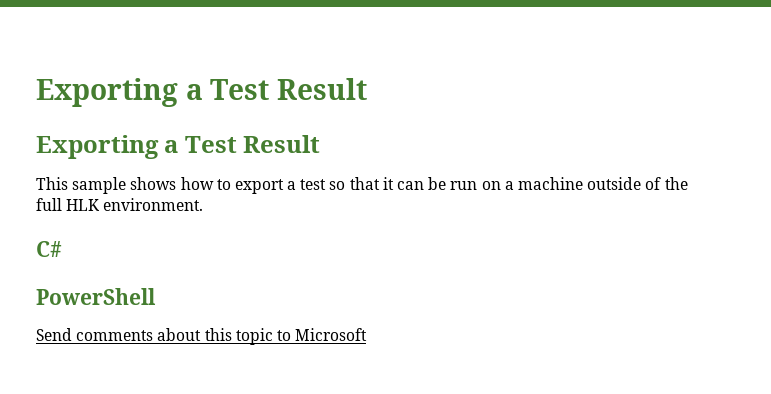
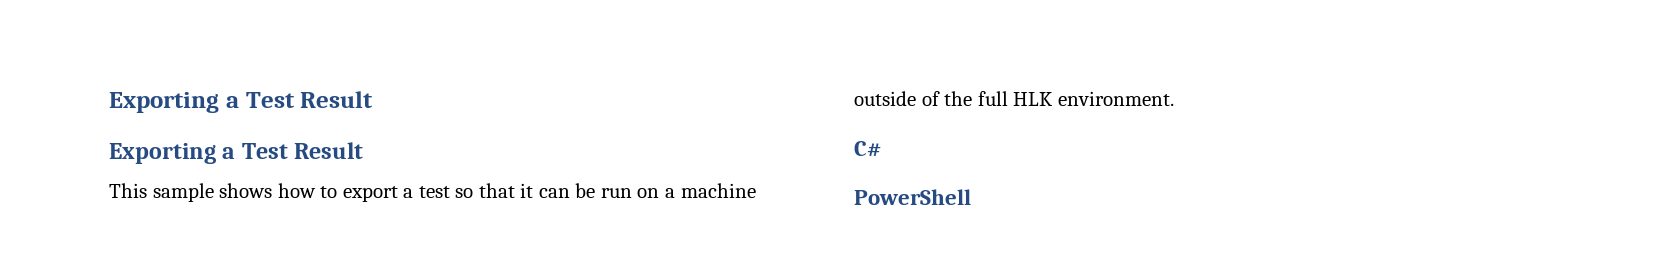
- Send comments about this topic to Microsoft

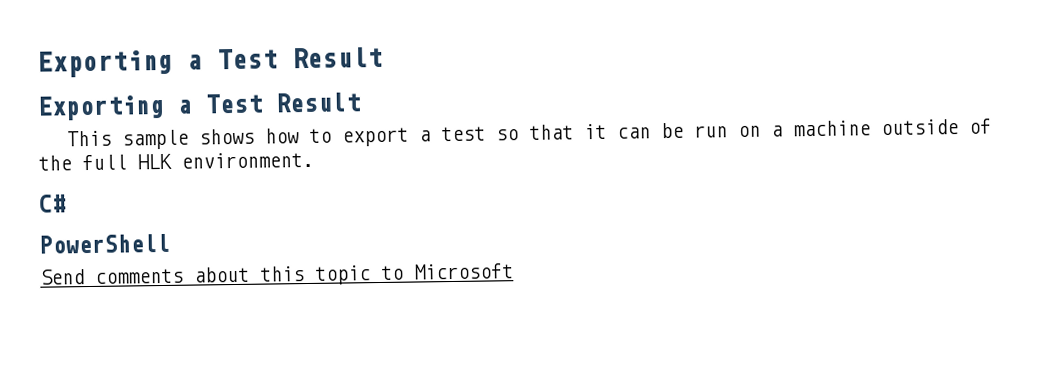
+ Send comments about this topic to Microsoft

